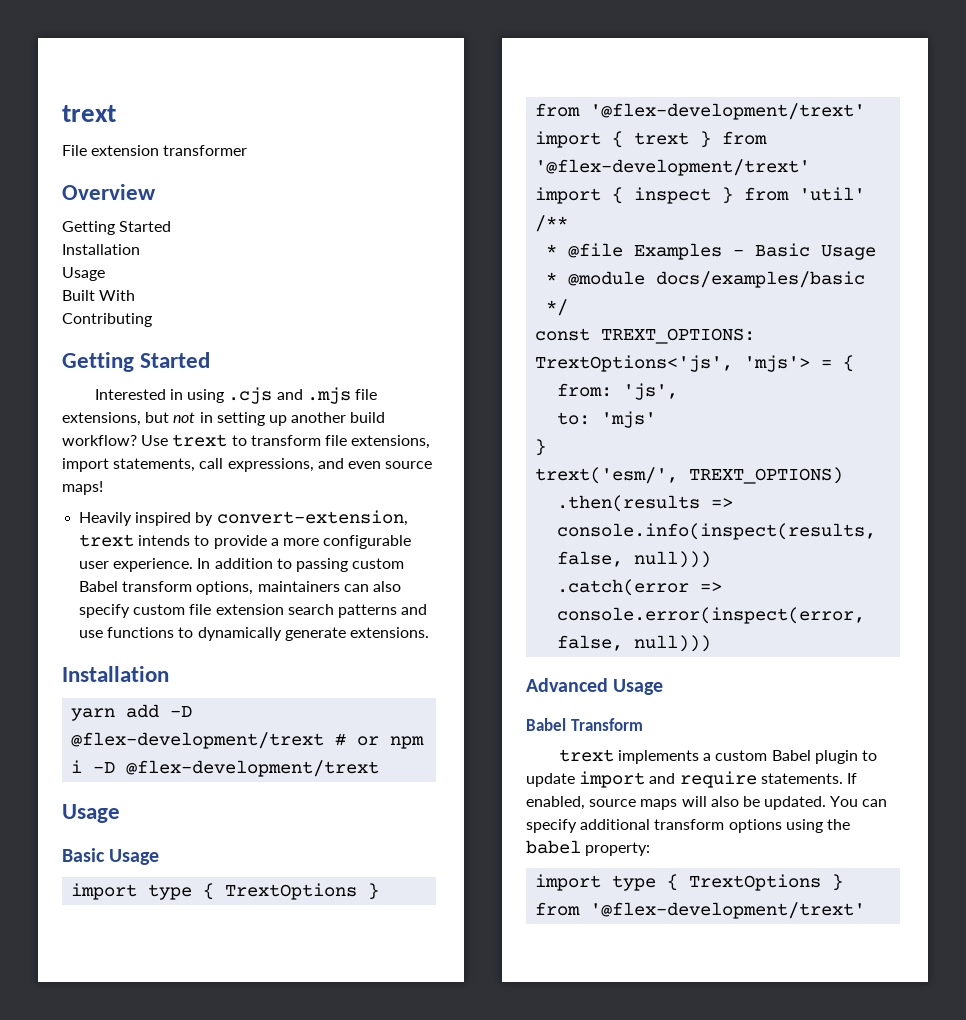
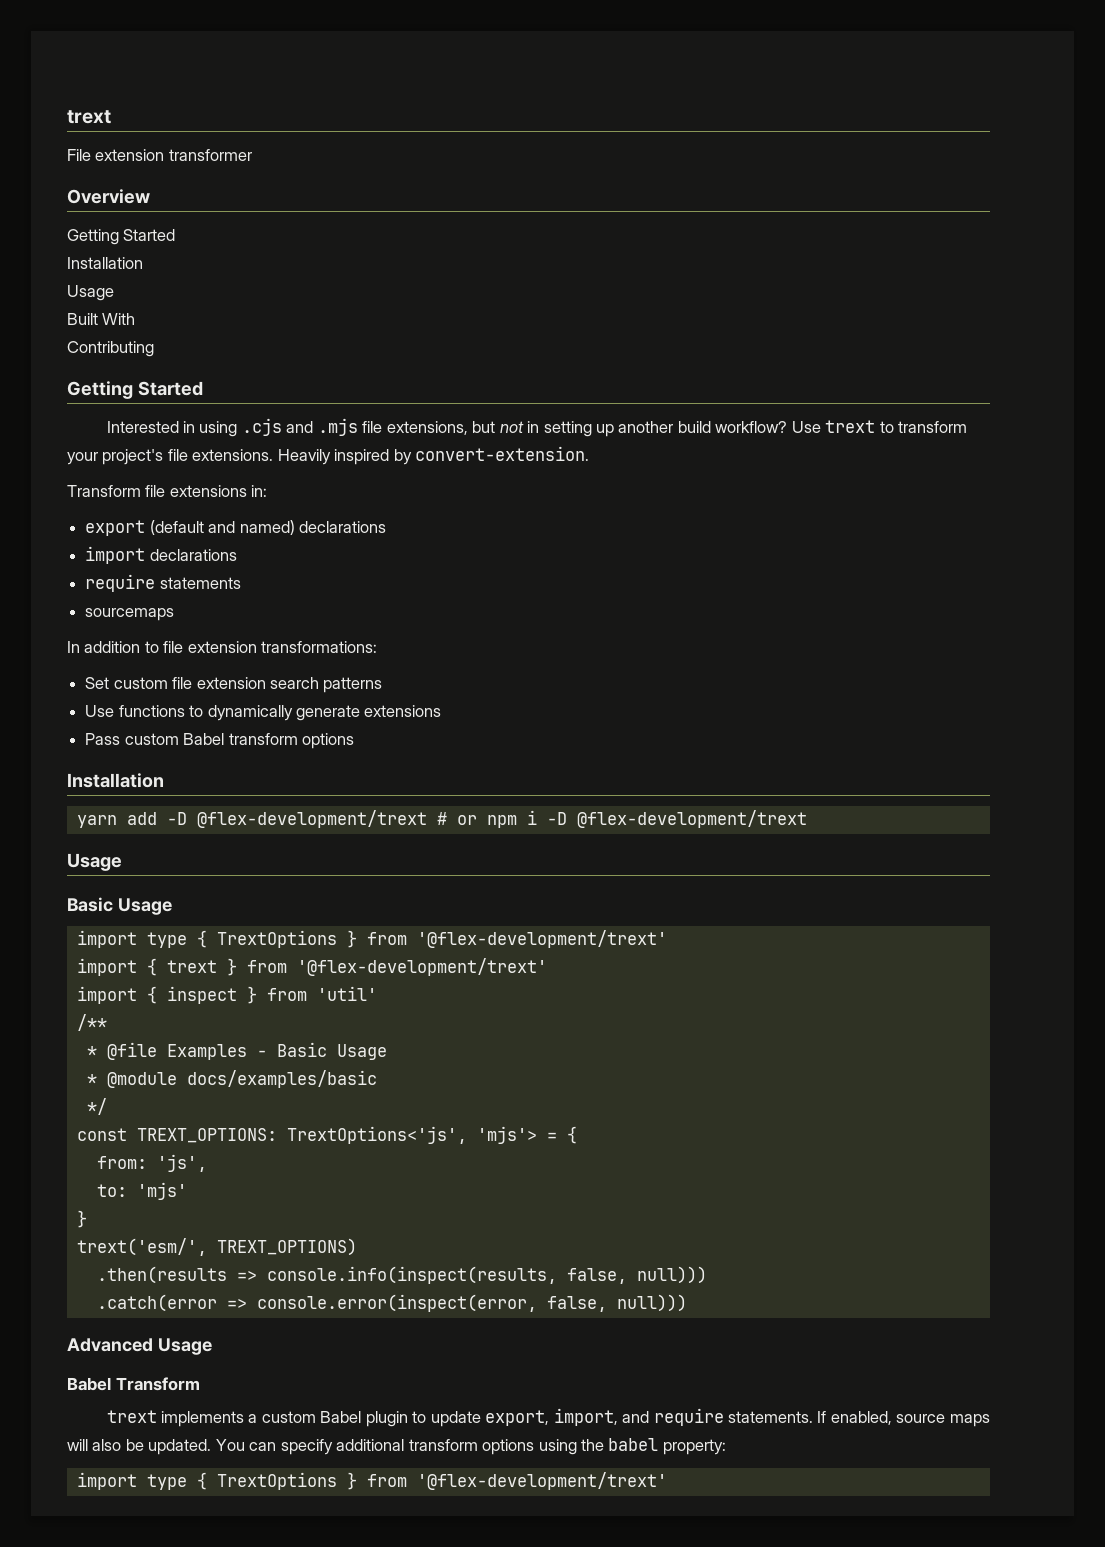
- Use trext to transform file extensions, import statements, call expressions, and even source maps!
- Heavily inspired by convert-extension, trext intends to provide a more configurable user experience. In addition to passing custom Babel transform options, maintainers can also specify custom file extension search patterns and use functions to dynamically generate extensions.
+ Use trext to transform your project's file extensions. Heavily inspired by convert-extension.
+ Transform file extensions in:
+ export (default and named) declarations
+ import declarations
+ require statements
+ sourcemaps
+ In addition to file extension transformations:
+ Set custom file extension search patterns
+ Use functions to dynamically generate extensions
+ Pass custom Babel transform options
- trext implements a custom Babel plugin to update import and require statements.
+ trext implements a custom Babel plugin to update export, import, and require statements.

